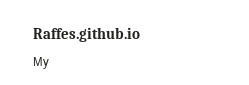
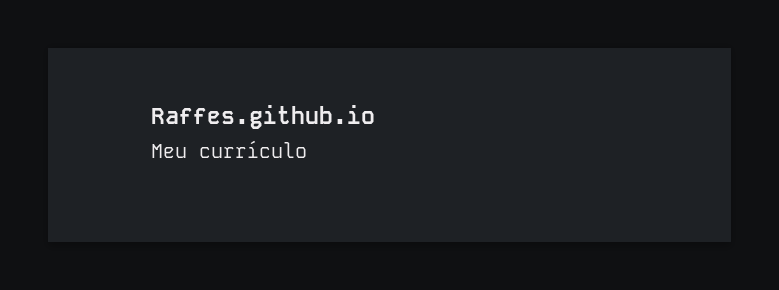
- My
+ Meu currículo

